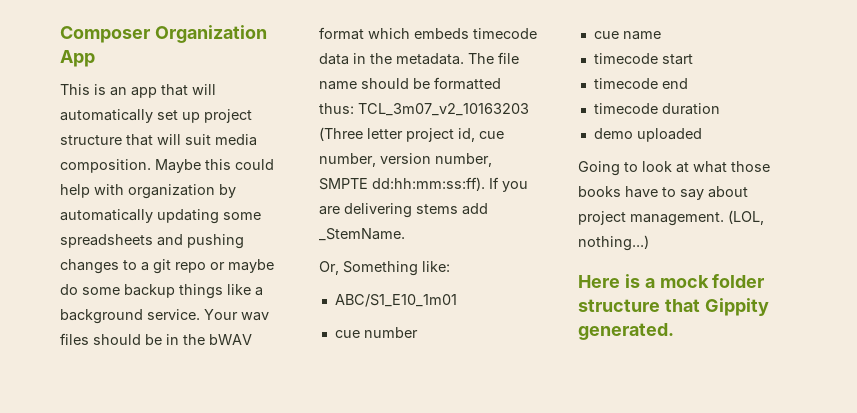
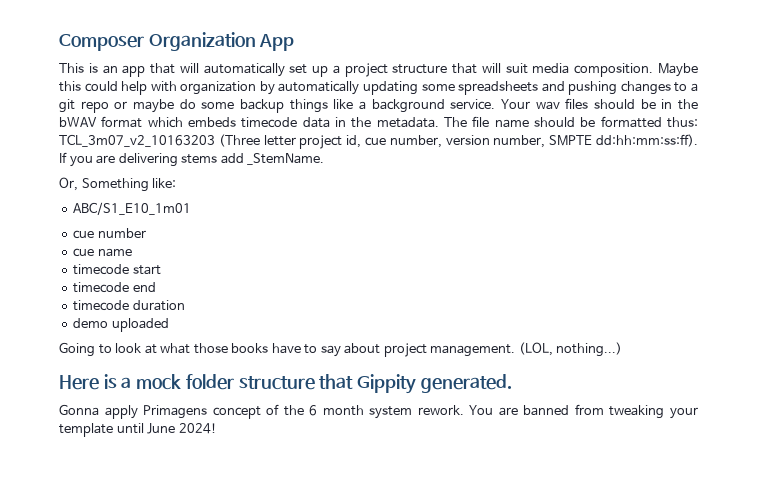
- This is an app that will automatically set up project structure that will suit media composition.
+ This is an app that will automatically set up a project structure that will suit media composition.
+ Gonna apply Primagens concept of the 6 month system rework. You are banned from tweaking your template until June 2024!

